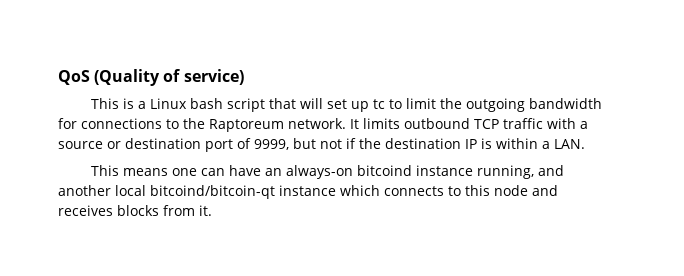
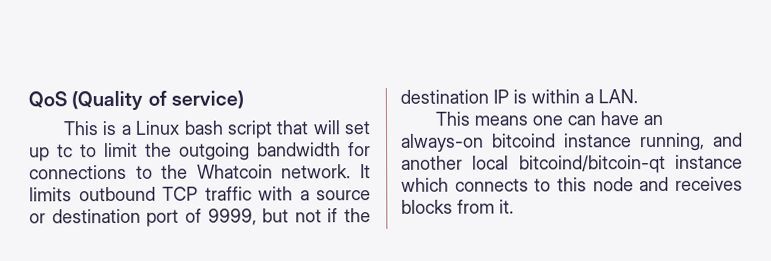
- This is a Linux bash script that will set up tc to limit the outgoing bandwidth for connections to the Raptoreum network.
+ This is a Linux bash script that will set up tc to limit the outgoing bandwidth for connections to the Whatcoin network.

